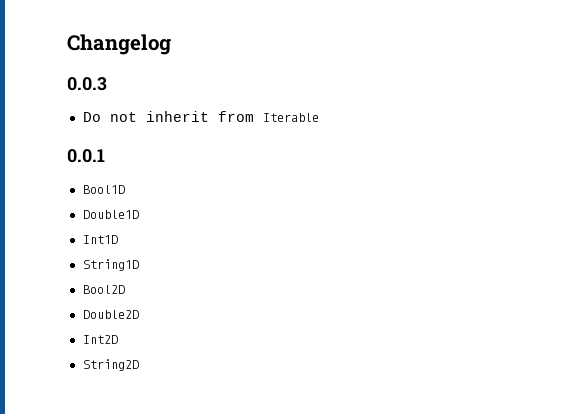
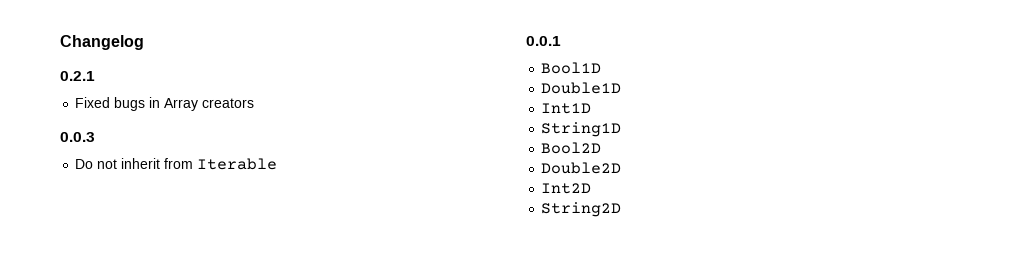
+ 0.2.1
+ Fixed bugs in Array creators

